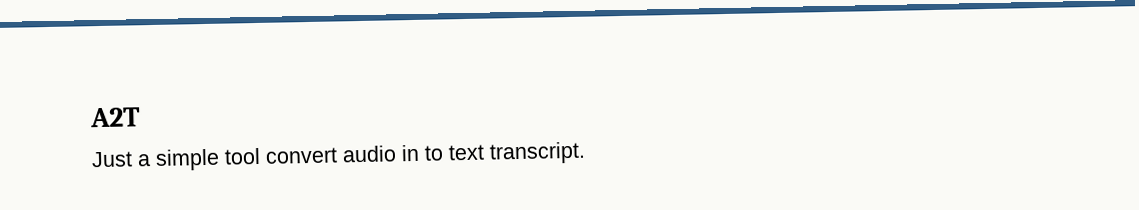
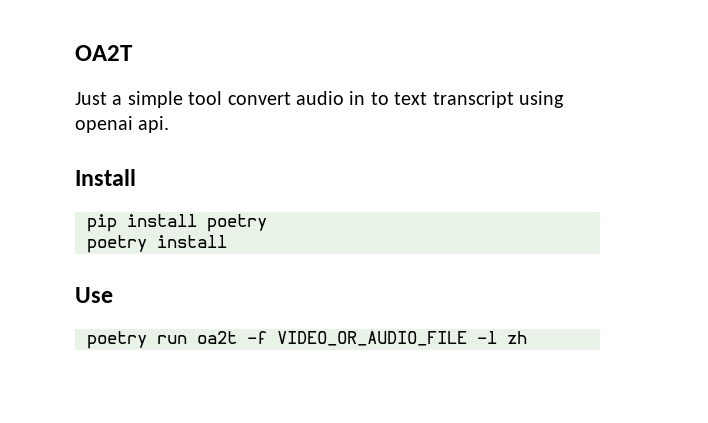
- A2T
+ OA2T
- Just a simple tool convert audio in to text transcript.
+ Just a simple tool convert audio in to text transcript using openai api.
+ Install
+ pip install poetry
+ poetry install
+ Use
+ poetry run oa2t -f VIDEO_OR_AUDIO_FILE -l zh

